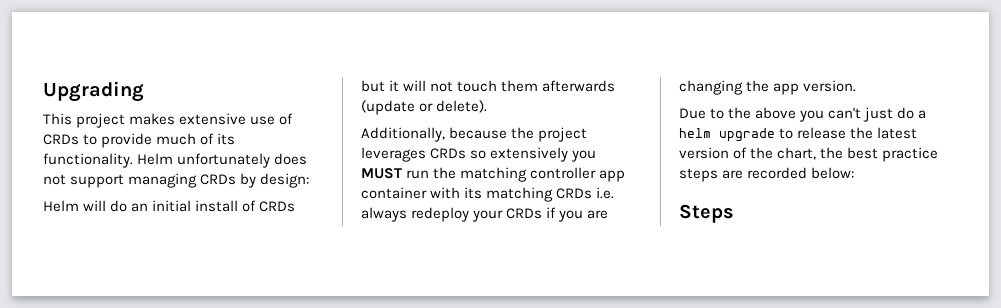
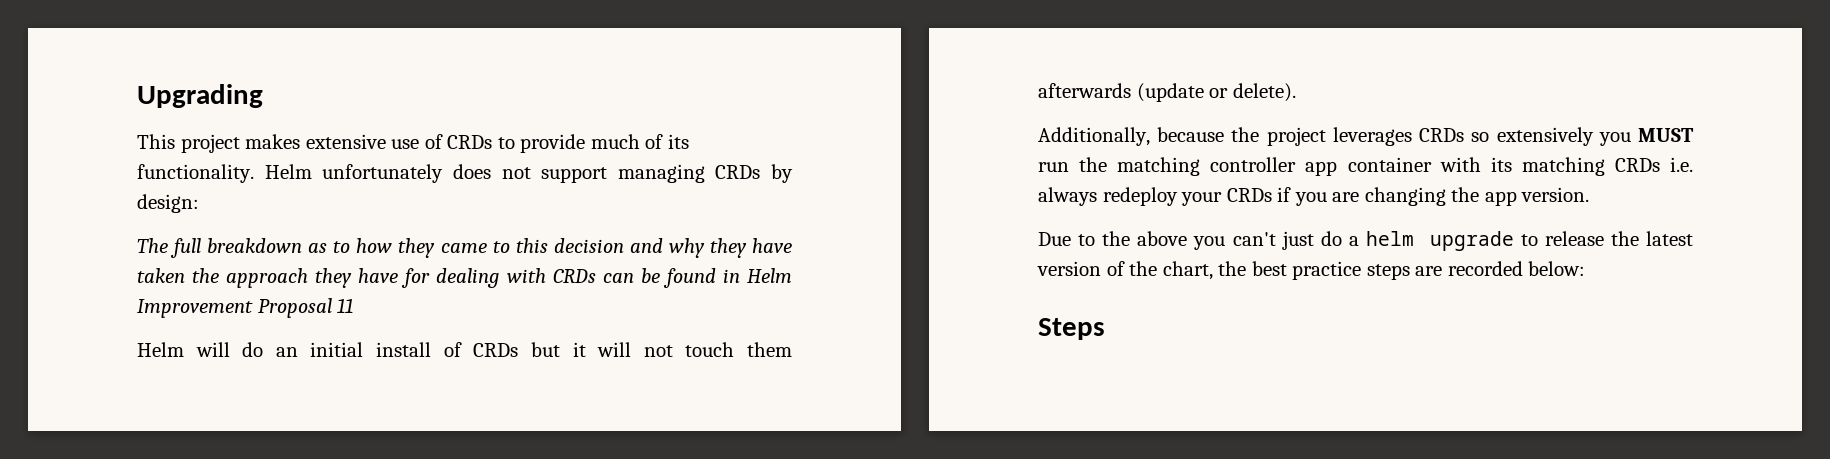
+ The full breakdown as to how they came to this decision and why they have taken the approach they have for dealing with CRDs can be found in Helm Improvement Proposal 11

